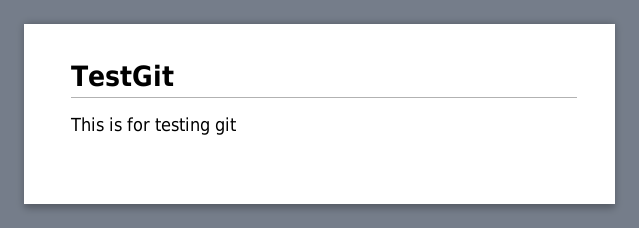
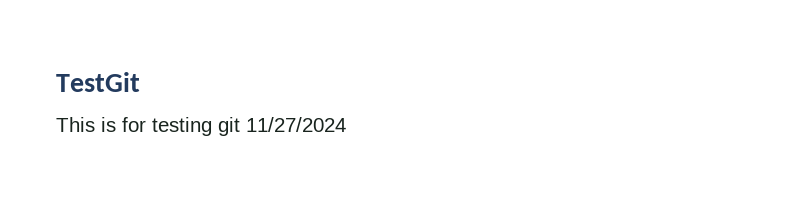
- This is for testing git
+ This is for testing git 11/27/2024

